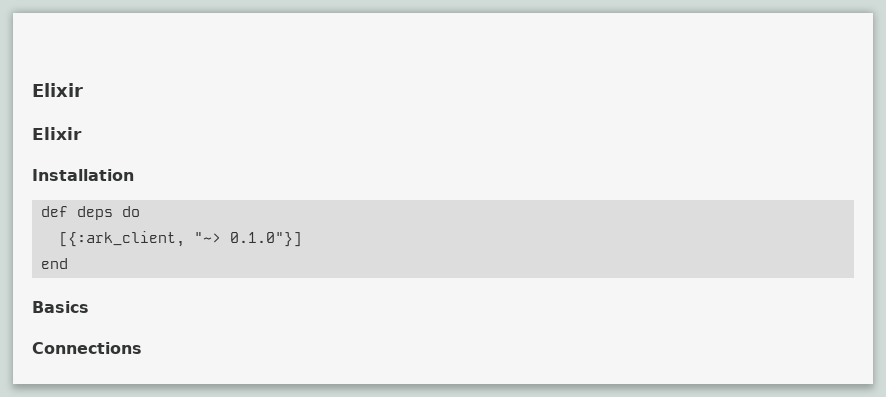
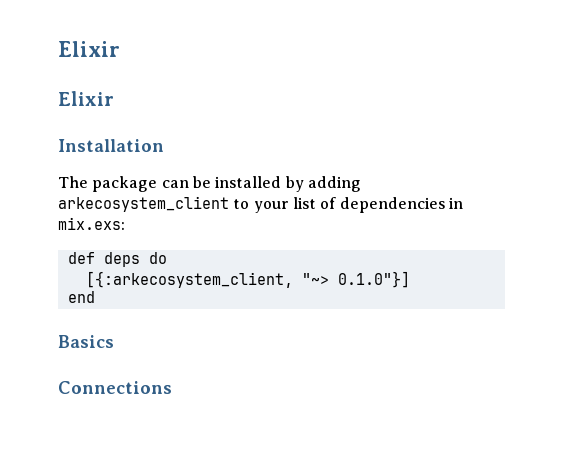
+ The package can be installed by adding arkecosystem_client to your list of dependencies in mix.exs:
- [{:ark_client, "~> 0.1.0"}]
+ [{:arkecosystem_client, "~> 0.1.0"}]

